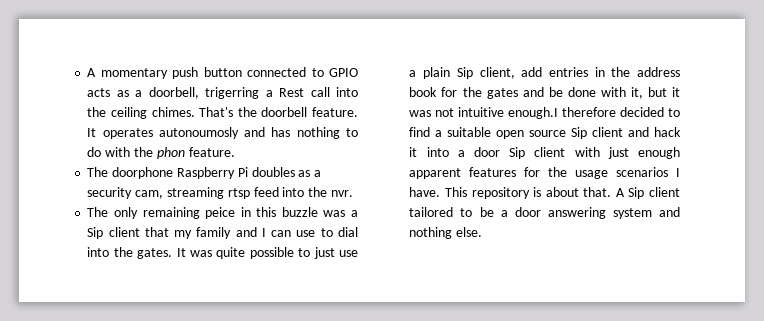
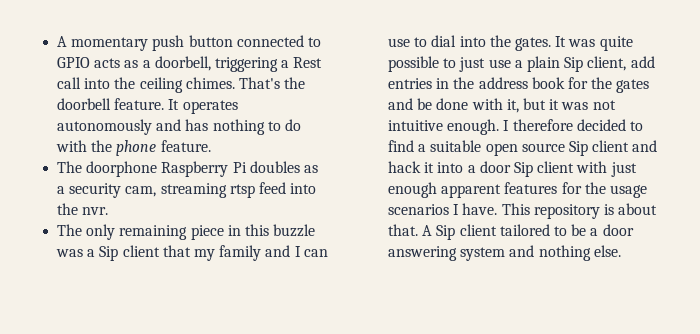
- A momentary push button connected to GPIO acts as a doorbell, trigerring a Rest call into the ceiling chimes.
+ A momentary push button connected to GPIO acts as a doorbell, triggering a Rest call into the ceiling chimes.
- It operates autonoumosly and has nothing to do with the phon feature.
+ It operates autonomously and has nothing to do with the phone feature.
- The only remaining peice in this buzzle was a Sip client that my family and I can use to dial into the gates.
+ The only remaining piece in this buzzle was a Sip client that my family and I can use to dial into the gates.
- It was quite possible to just use a plain Sip client, add entries in the address book for the gates and be done with it, but it was not intuitive enough.I therefore decided to find a suitable open source Sip client and hack it into a door Sip client with just enough apparent features for the usage scenarios I have.
+ It was quite possible to just use a plain Sip client, add entries in the address book for the gates and be done with it, but it was not intuitive enough. I therefore decided to find a suitable open source Sip client and hack it into a door Sip client with just enough apparent features for the usage scenarios I have.

